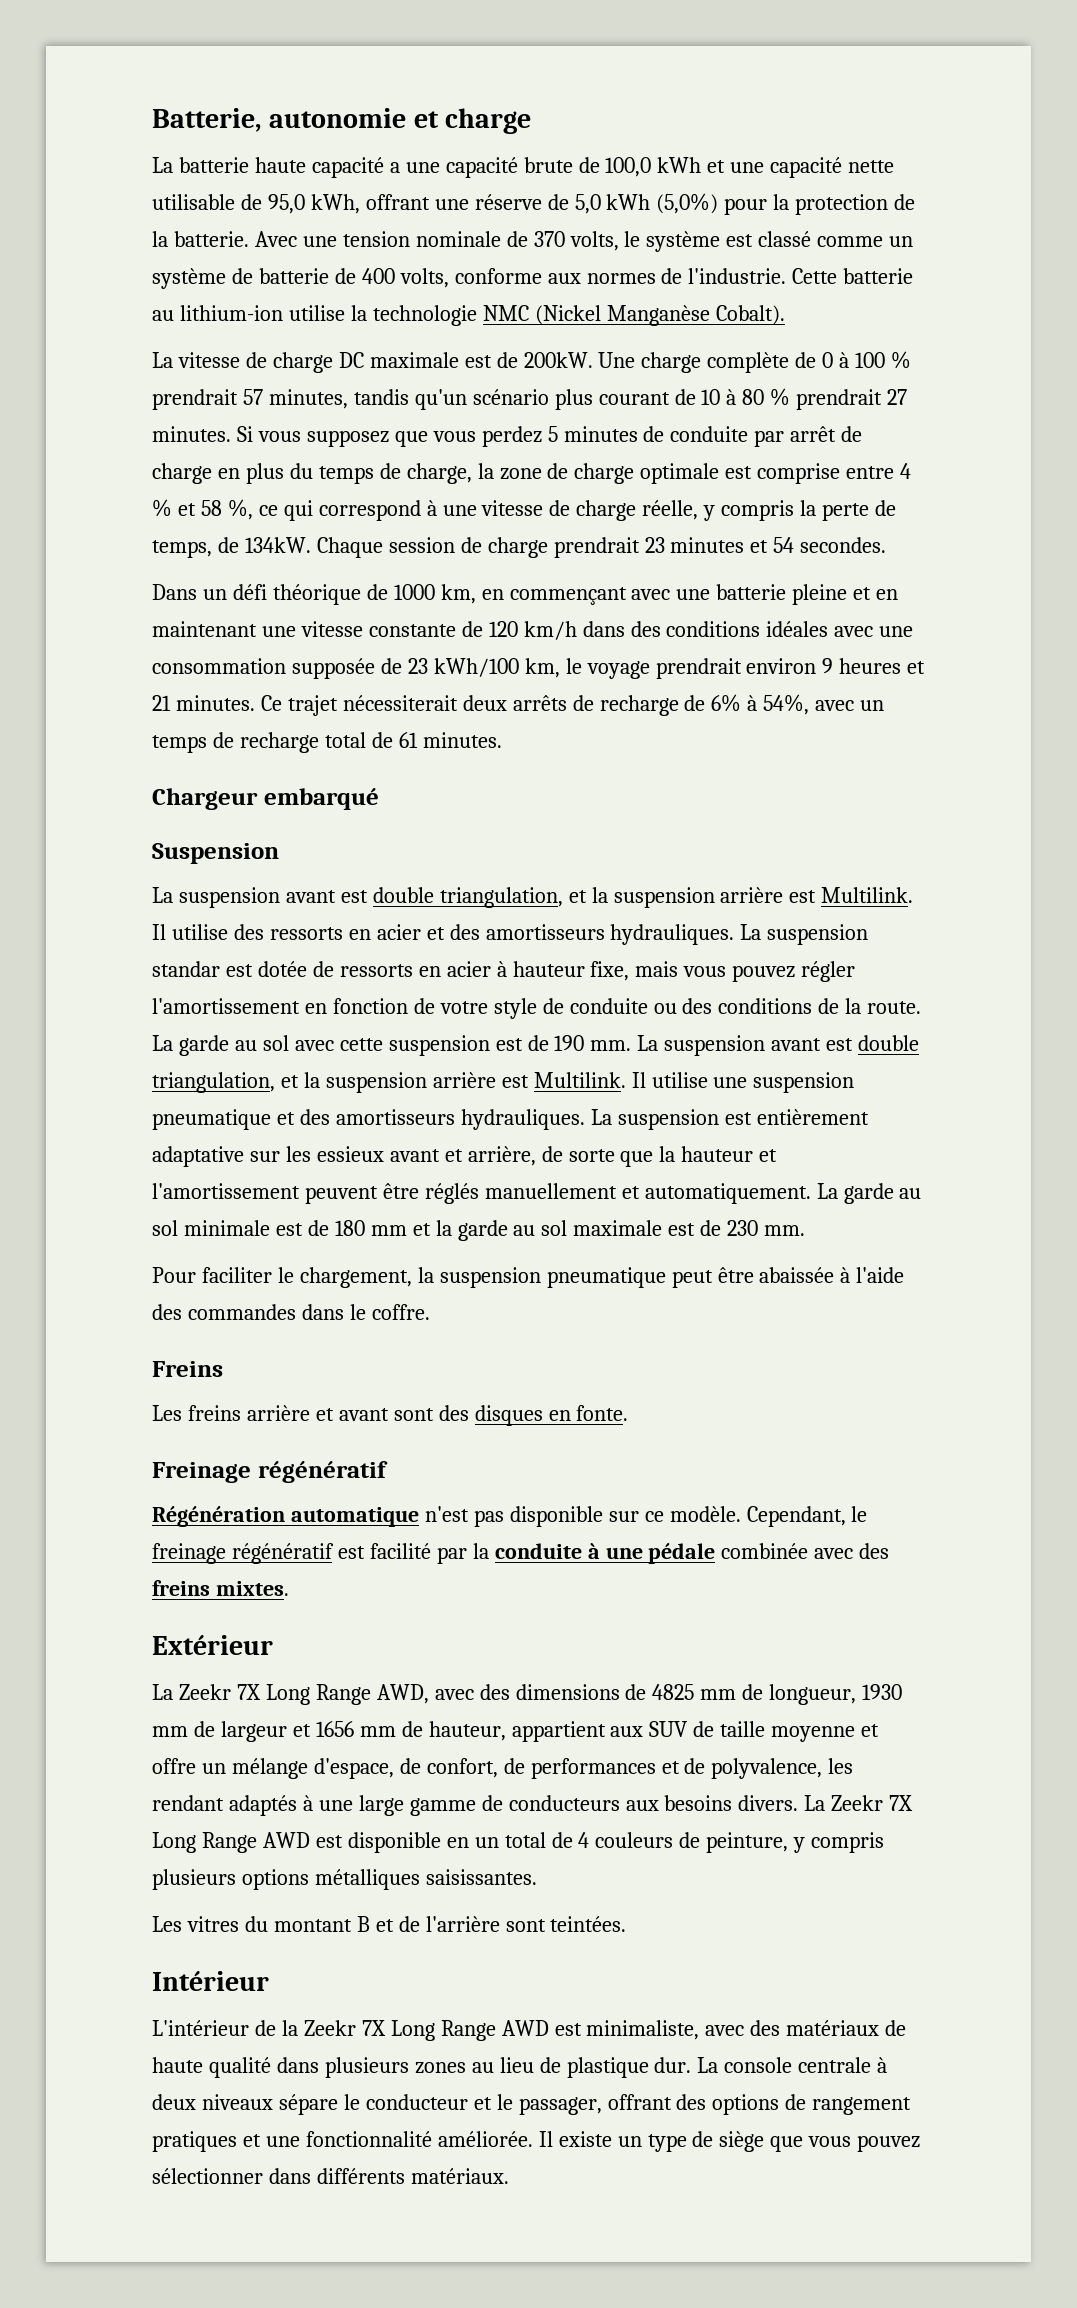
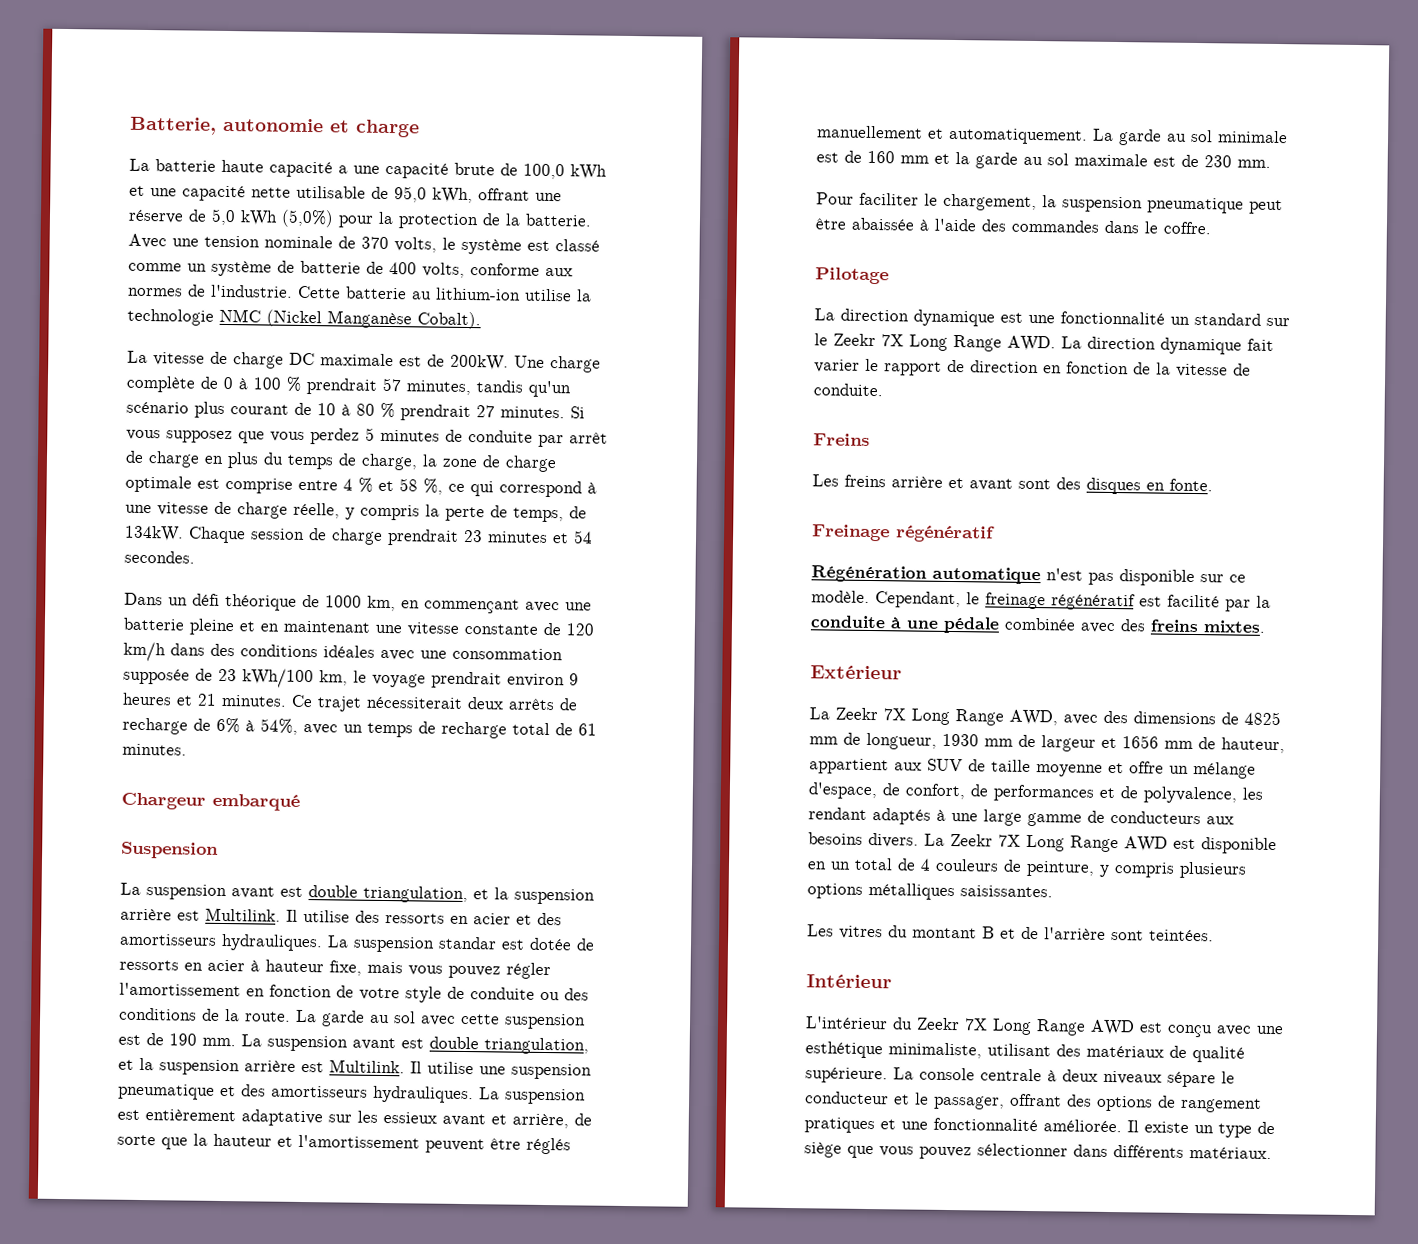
- La garde au sol minimale est de 180 mm et la garde au sol maximale est de 230 mm.
+ La garde au sol minimale est de 160 mm et la garde au sol maximale est de 230 mm.
+ Pilotage
+ La direction dynamique est une fonctionnalité un standard sur le Zeekr 7X Long Range AWD. La direction dynamique fait varier le rapport de direction en fonction de la vitesse de conduite.
- L'intérieur de la Zeekr 7X Long Range AWD est minimaliste, avec des matériaux de haute qualité dans plusieurs zones au lieu de plastique dur.
+ L'intérieur du Zeekr 7X Long Range AWD est conçu avec une esthétique minimaliste, utilisant des matériaux de qualité supérieure.

